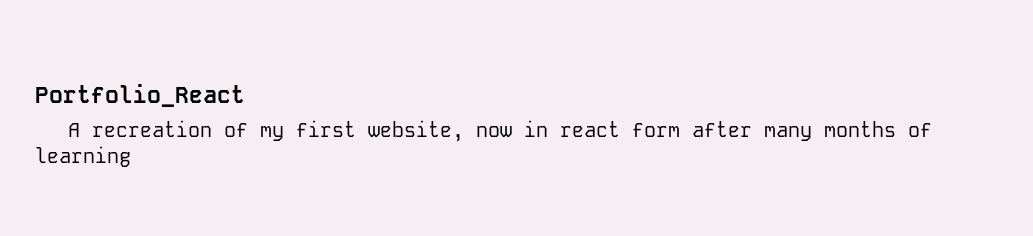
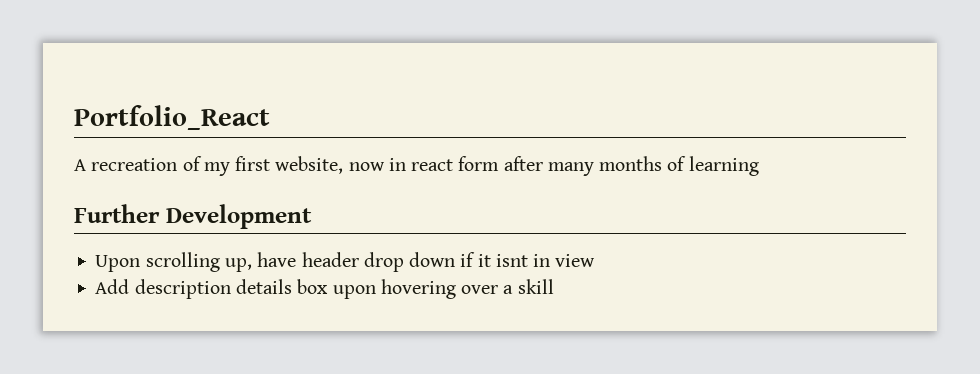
+ Further Development
+ Upon scrolling up, have header drop down if it isnt in view
+ Add description details box upon hovering over a skill

